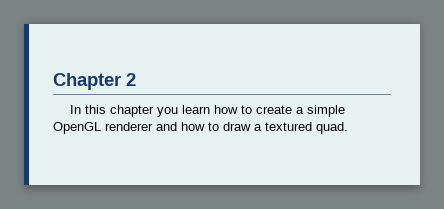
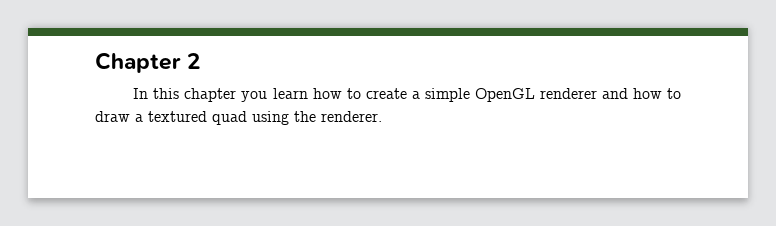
- In this chapter you learn how to create a simple OpenGL renderer and how to draw a textured quad.
+ In this chapter you learn how to create a simple OpenGL renderer and how to draw a textured quad using the renderer.

